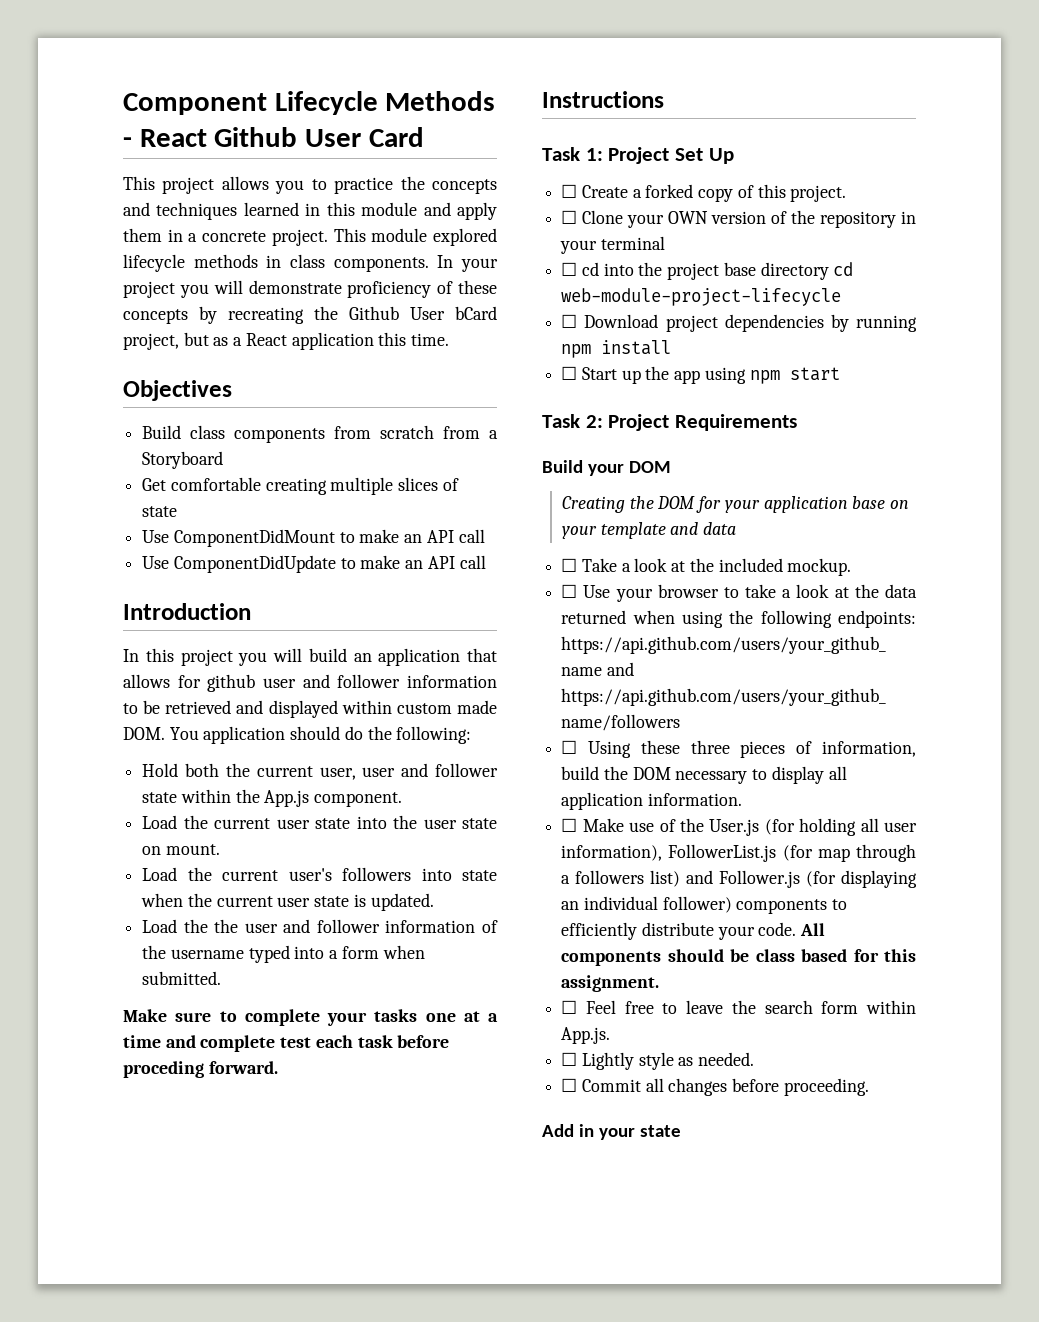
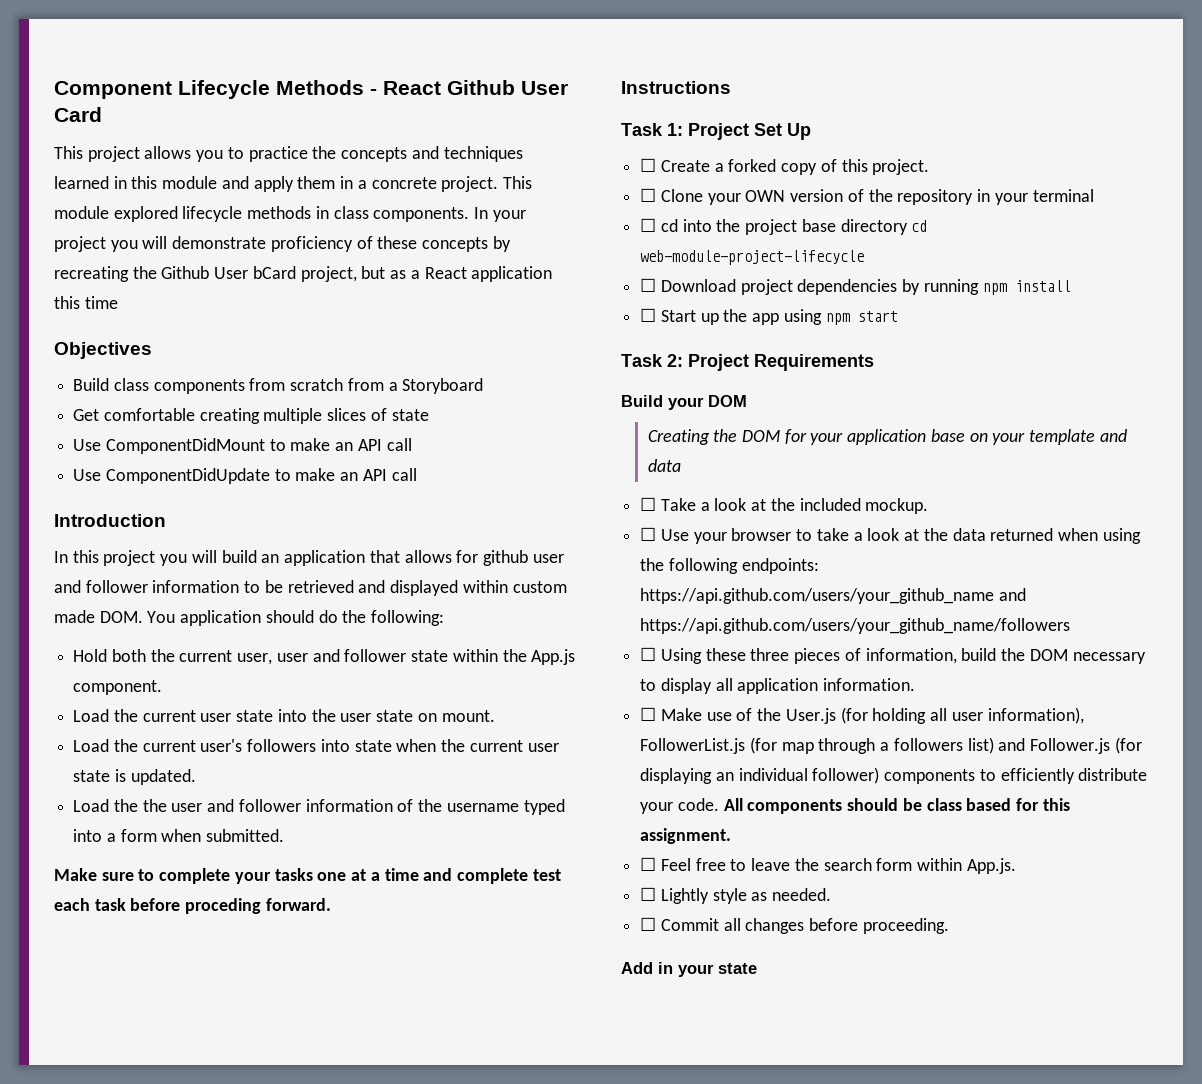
- In your project you will demonstrate proficiency of these concepts by recreating the Github User bCard project, but as a React application this time.
+ In your project you will demonstrate proficiency of these concepts by recreating the Github User bCard project, but as a React application this time

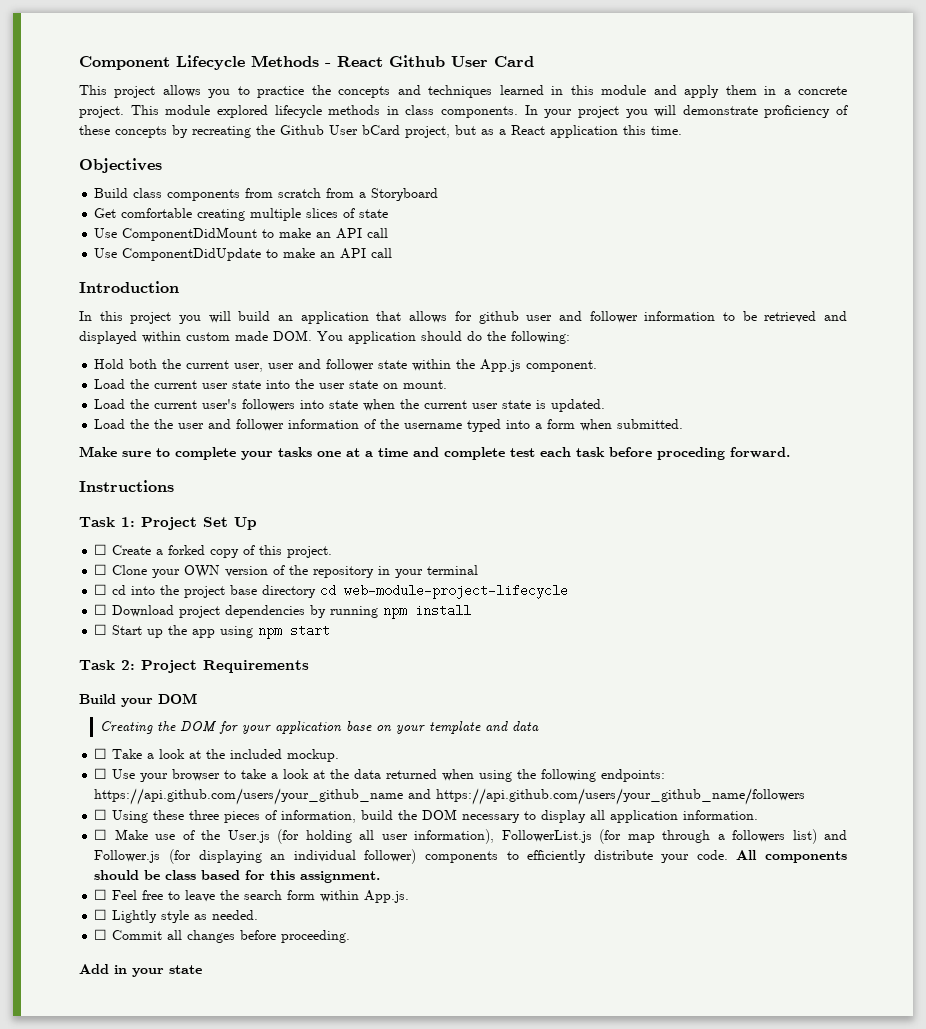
- In your project you will demonstrate proficiency of these concepts by recreating the Github User bCard project, but as a React application this time
+ In your project you will demonstrate proficiency of these concepts by recreating the Github User bCard project, but as a React application this time.

